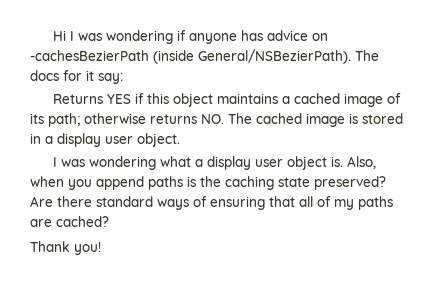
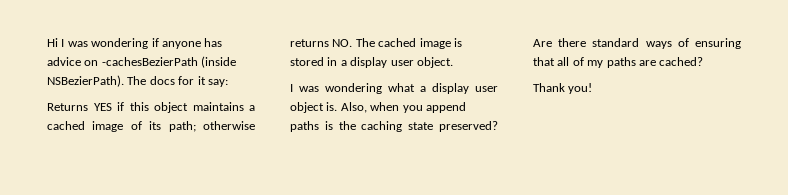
- Hi I was wondering if anyone has advice on -cachesBezierPath (inside General/NSBezierPath).
+ Hi I was wondering if anyone has advice on -cachesBezierPath (inside NSBezierPath).

